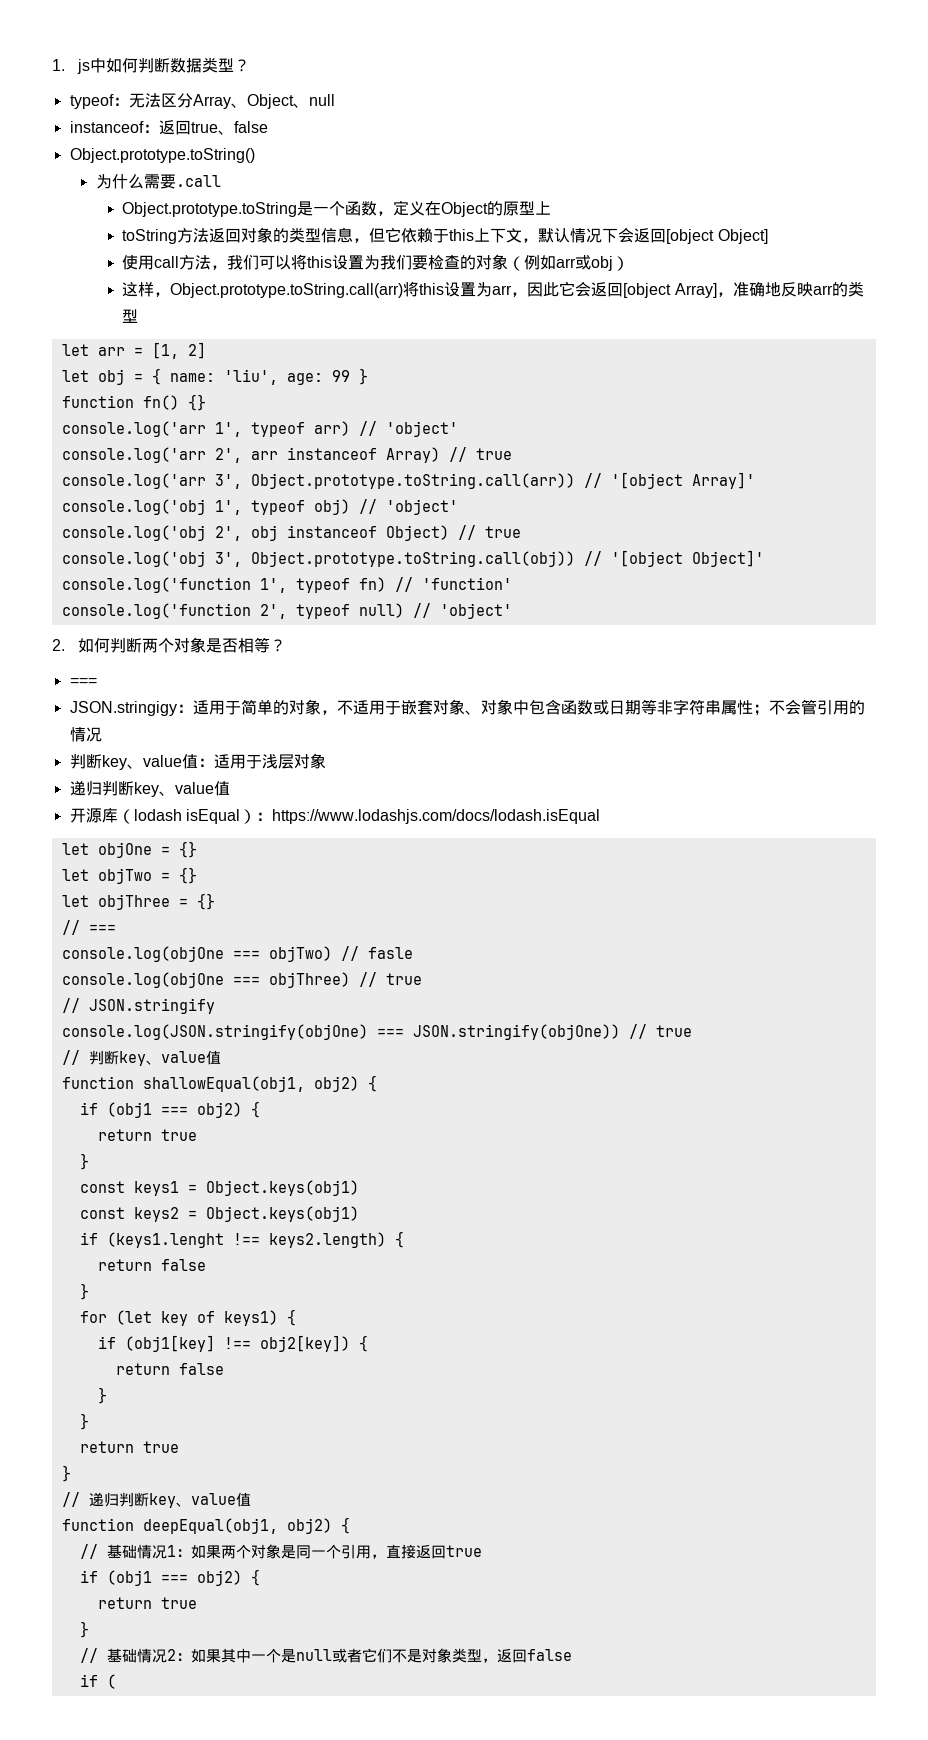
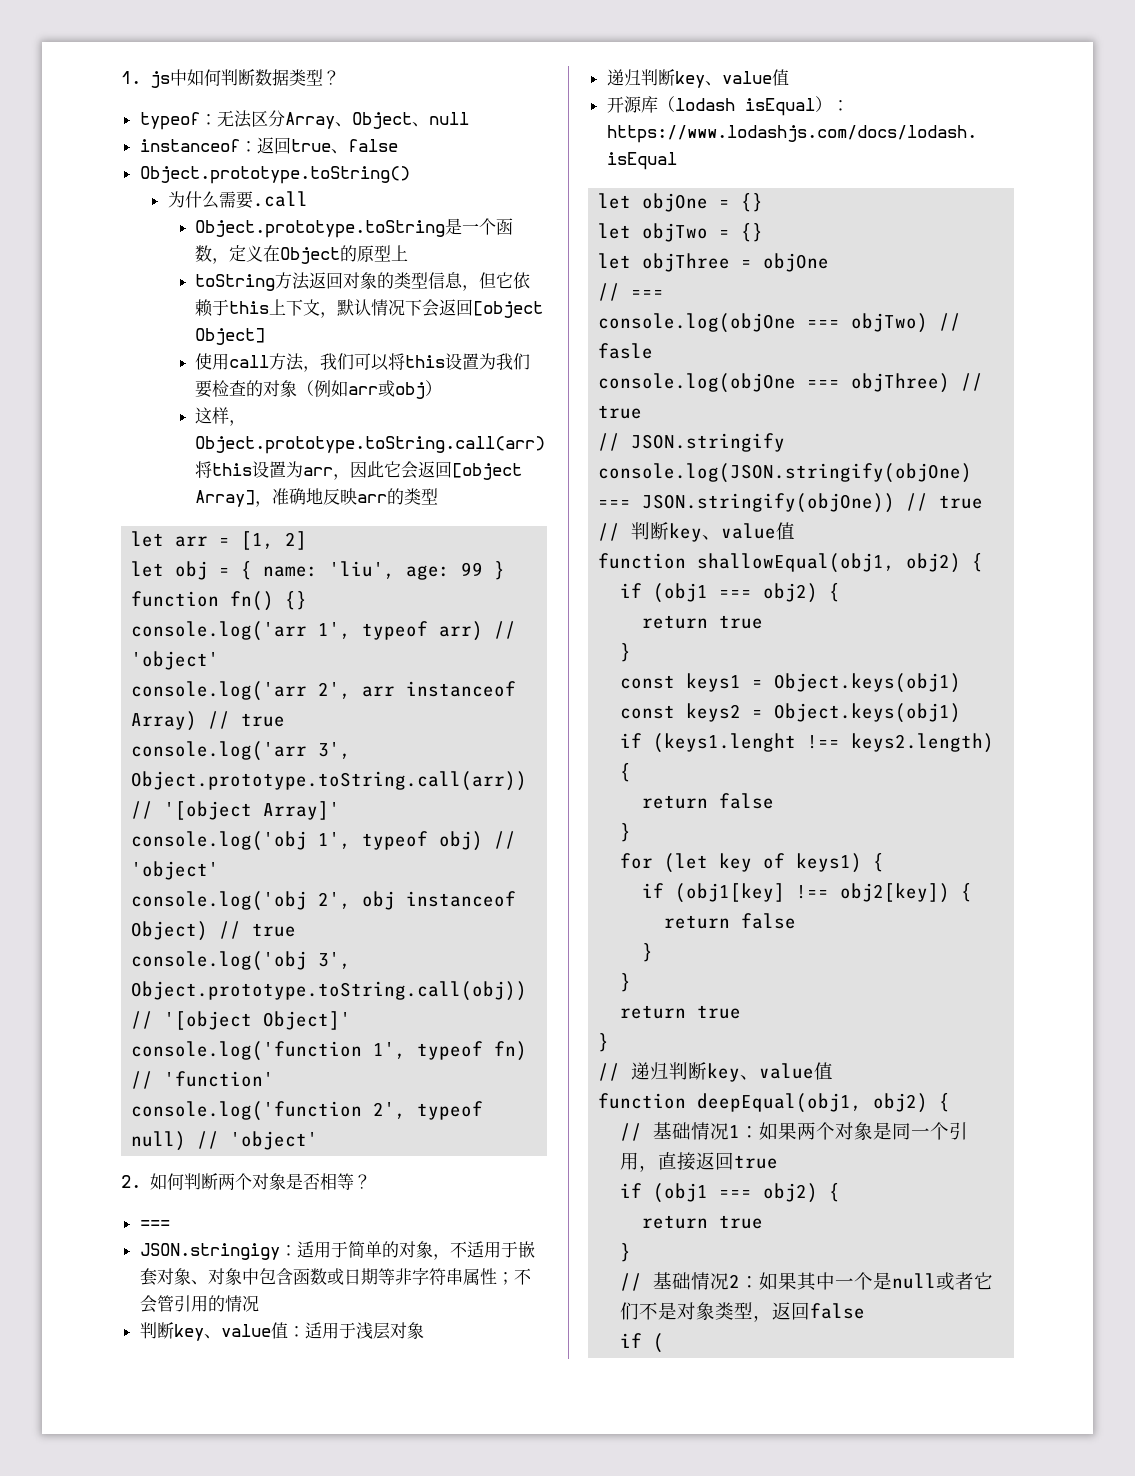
- let objThree = {}
+ let objThree = objOne

